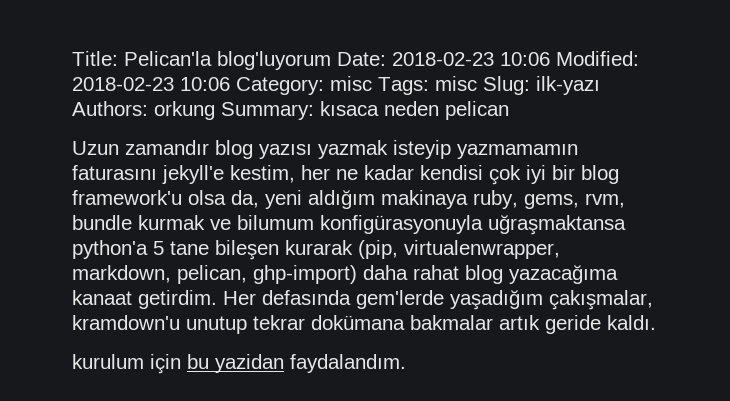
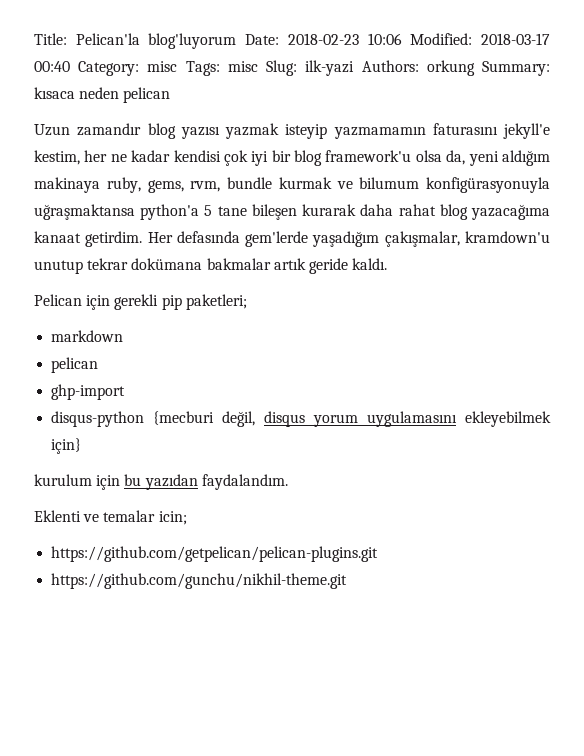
- Title: Pelican'la blog'luyorum Date: 2018-02-23 10:06 Modified: 2018-02-23 10:06 Category: misc Tags: misc Slug: ilk-yazı Authors: orkung Summary: kısaca neden pelican
+ Title: Pelican'la blog'luyorum Date: 2018-02-23 10:06 Modified: 2018-03-17 00:40 Category: misc Tags: misc Slug: ilk-yazi Authors: orkung Summary: kısaca neden pelican
- Uzun zamandır blog yazısı yazmak isteyip yazmamamın faturasını jekyll'e kestim, her ne kadar kendisi çok iyi bir blog framework'u olsa da, yeni aldığım makinaya ruby, gems, rvm, bundle kurmak ve bilumum konfigürasyonuyla uğraşmaktansa python'a 5 tane bileşen kurarak (pip, virtualenwrapper, markdown, pelican, ghp-import) daha rahat blog yazacağıma kanaat getirdim.
+ Uzun zamandır blog yazısı yazmak isteyip yazmamamın faturasını jekyll'e kestim, her ne kadar kendisi çok iyi bir blog framework'u olsa da, yeni aldığım makinaya ruby, gems, rvm, bundle kurmak ve bilumum konfigürasyonuyla uğraşmaktansa python'a 5 tane bileşen kurarak daha rahat blog yazacağıma kanaat getirdim.
+ Pelican için gerekli pip paketleri;
+ markdown
+ pelican
+ ghp-import
+ disqus-python {mecburi değil, disqus yorum uygulamasını ekleyebilmek için}
- kurulum için bu yazidan faydalandım.
+ kurulum için bu yazıdan faydalandım.
+ Eklenti ve temalar icin;
+ https://github.com/getpelican/pelican-plugins.git
+ https://github.com/gunchu/nikhil-theme.git

